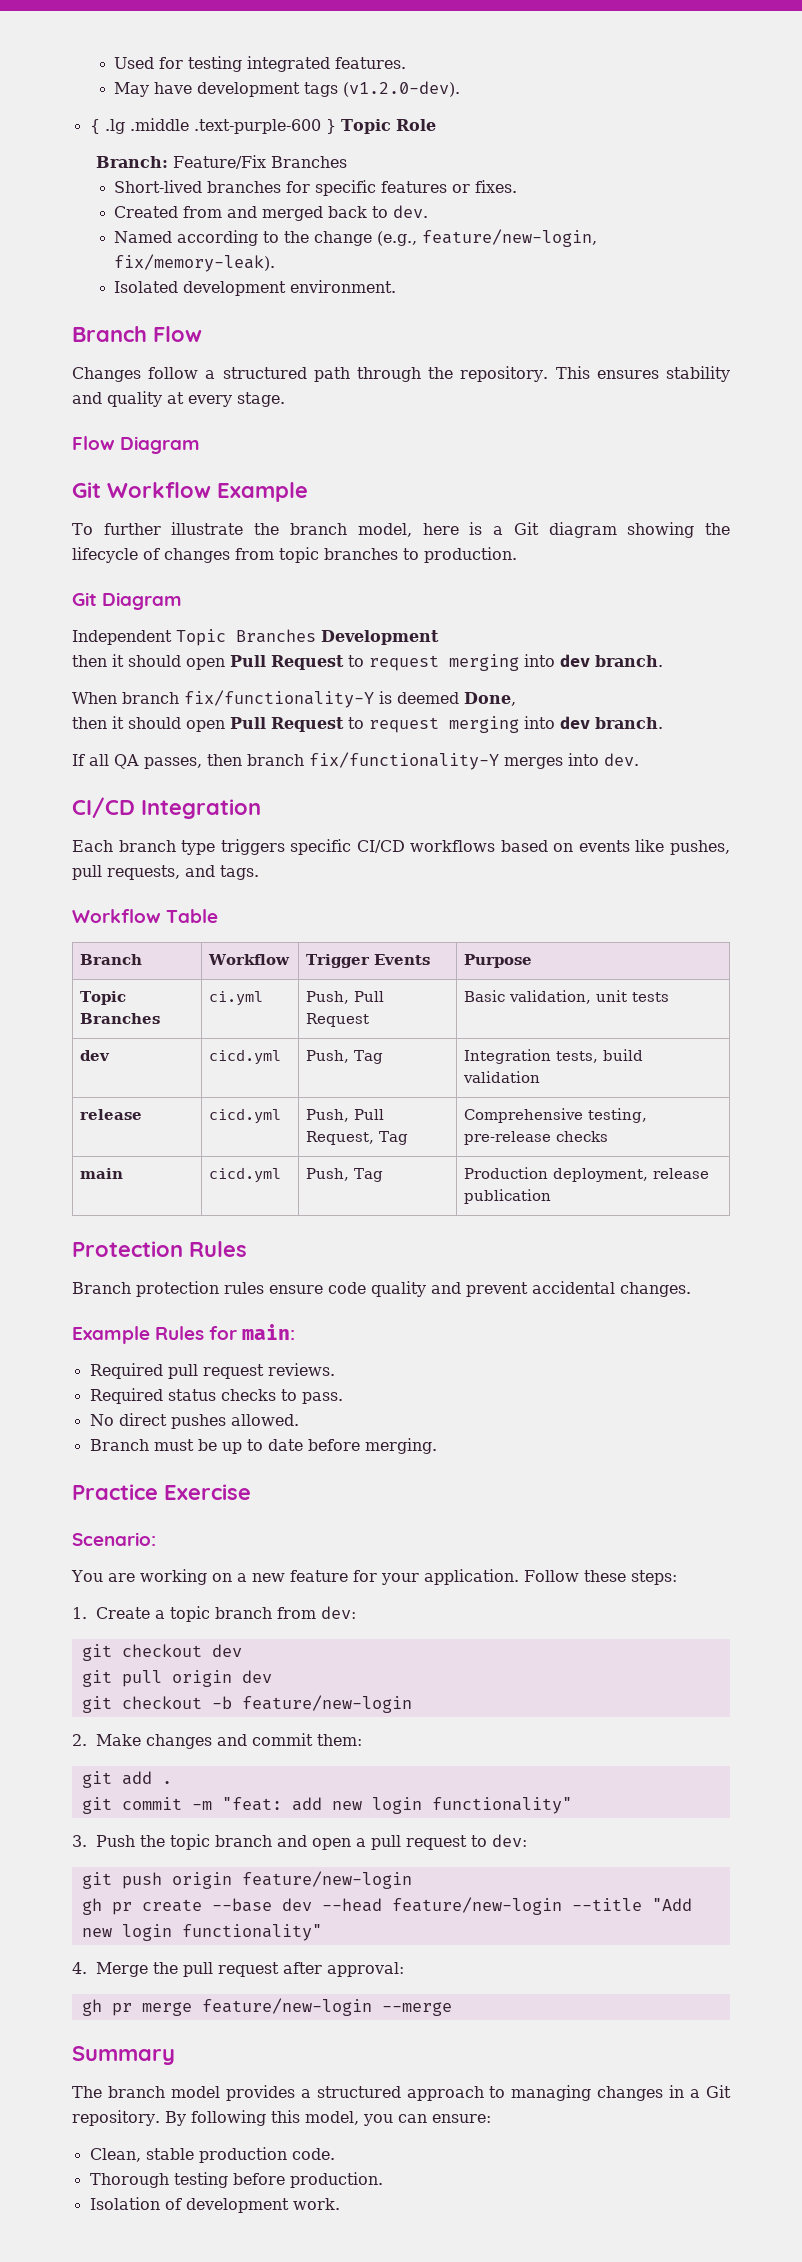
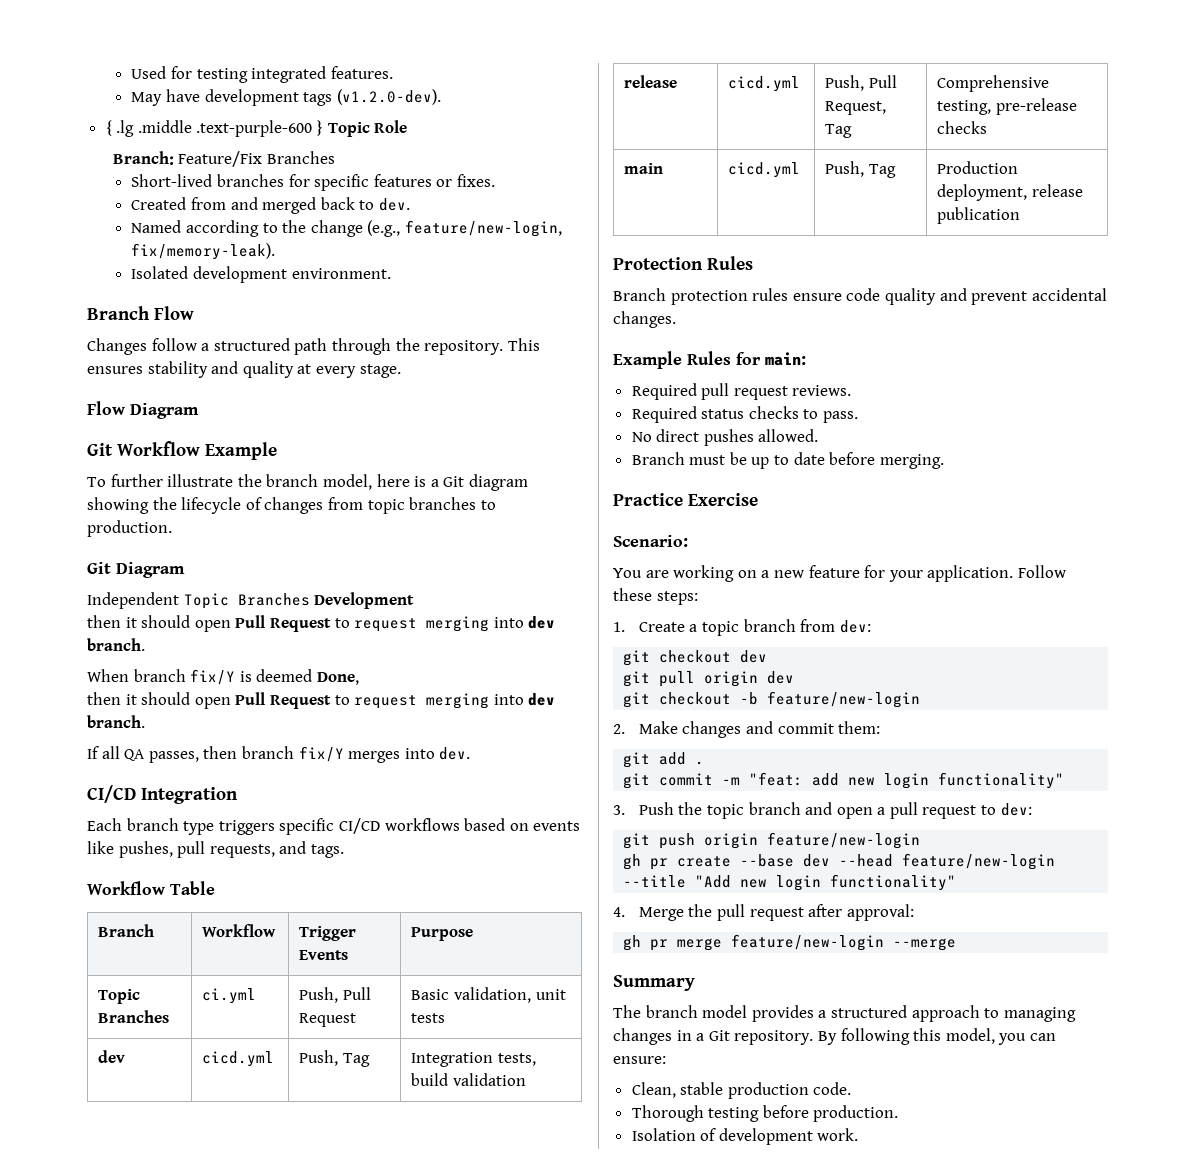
- When branch fix/functionality-Y is deemed Done,
+ When branch fix/Y is deemed Done,
- If all QA passes, then branch fix/functionality-Y merges into dev.
+ If all QA passes, then branch fix/Y merges into dev.

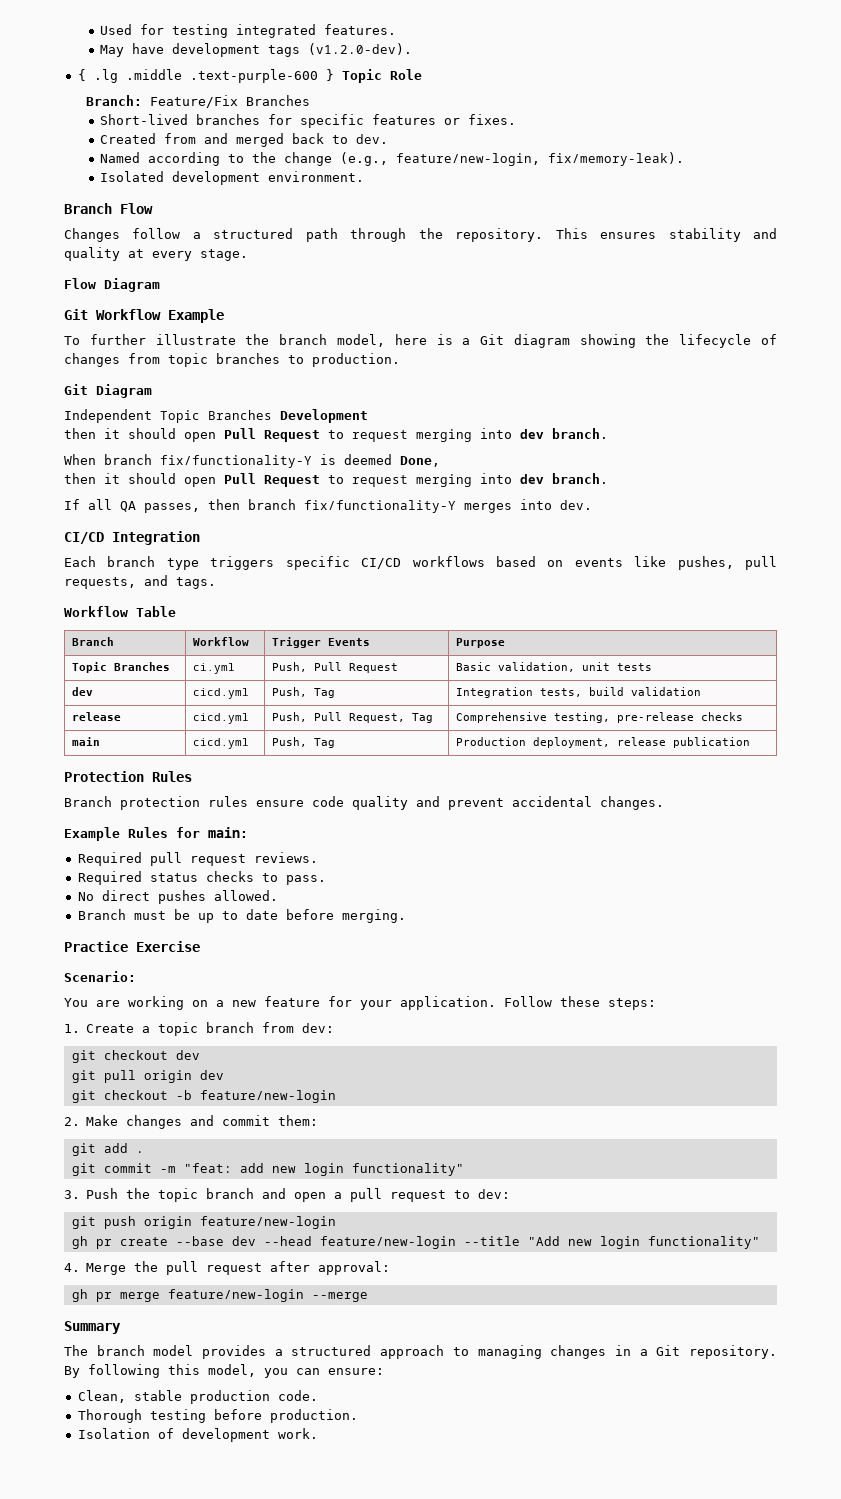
- When branch fix/Y is deemed Done,
+ When branch fix/functionality-Y is deemed Done,
- If all QA passes, then branch fix/Y merges into dev.
+ If all QA passes, then branch fix/functionality-Y merges into dev.

